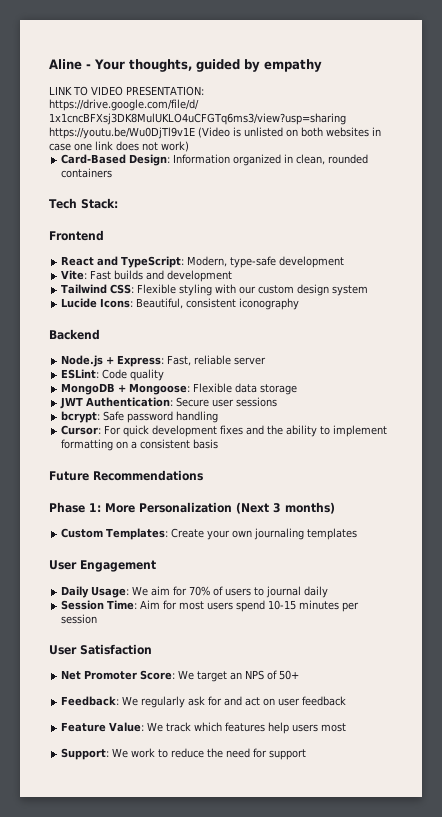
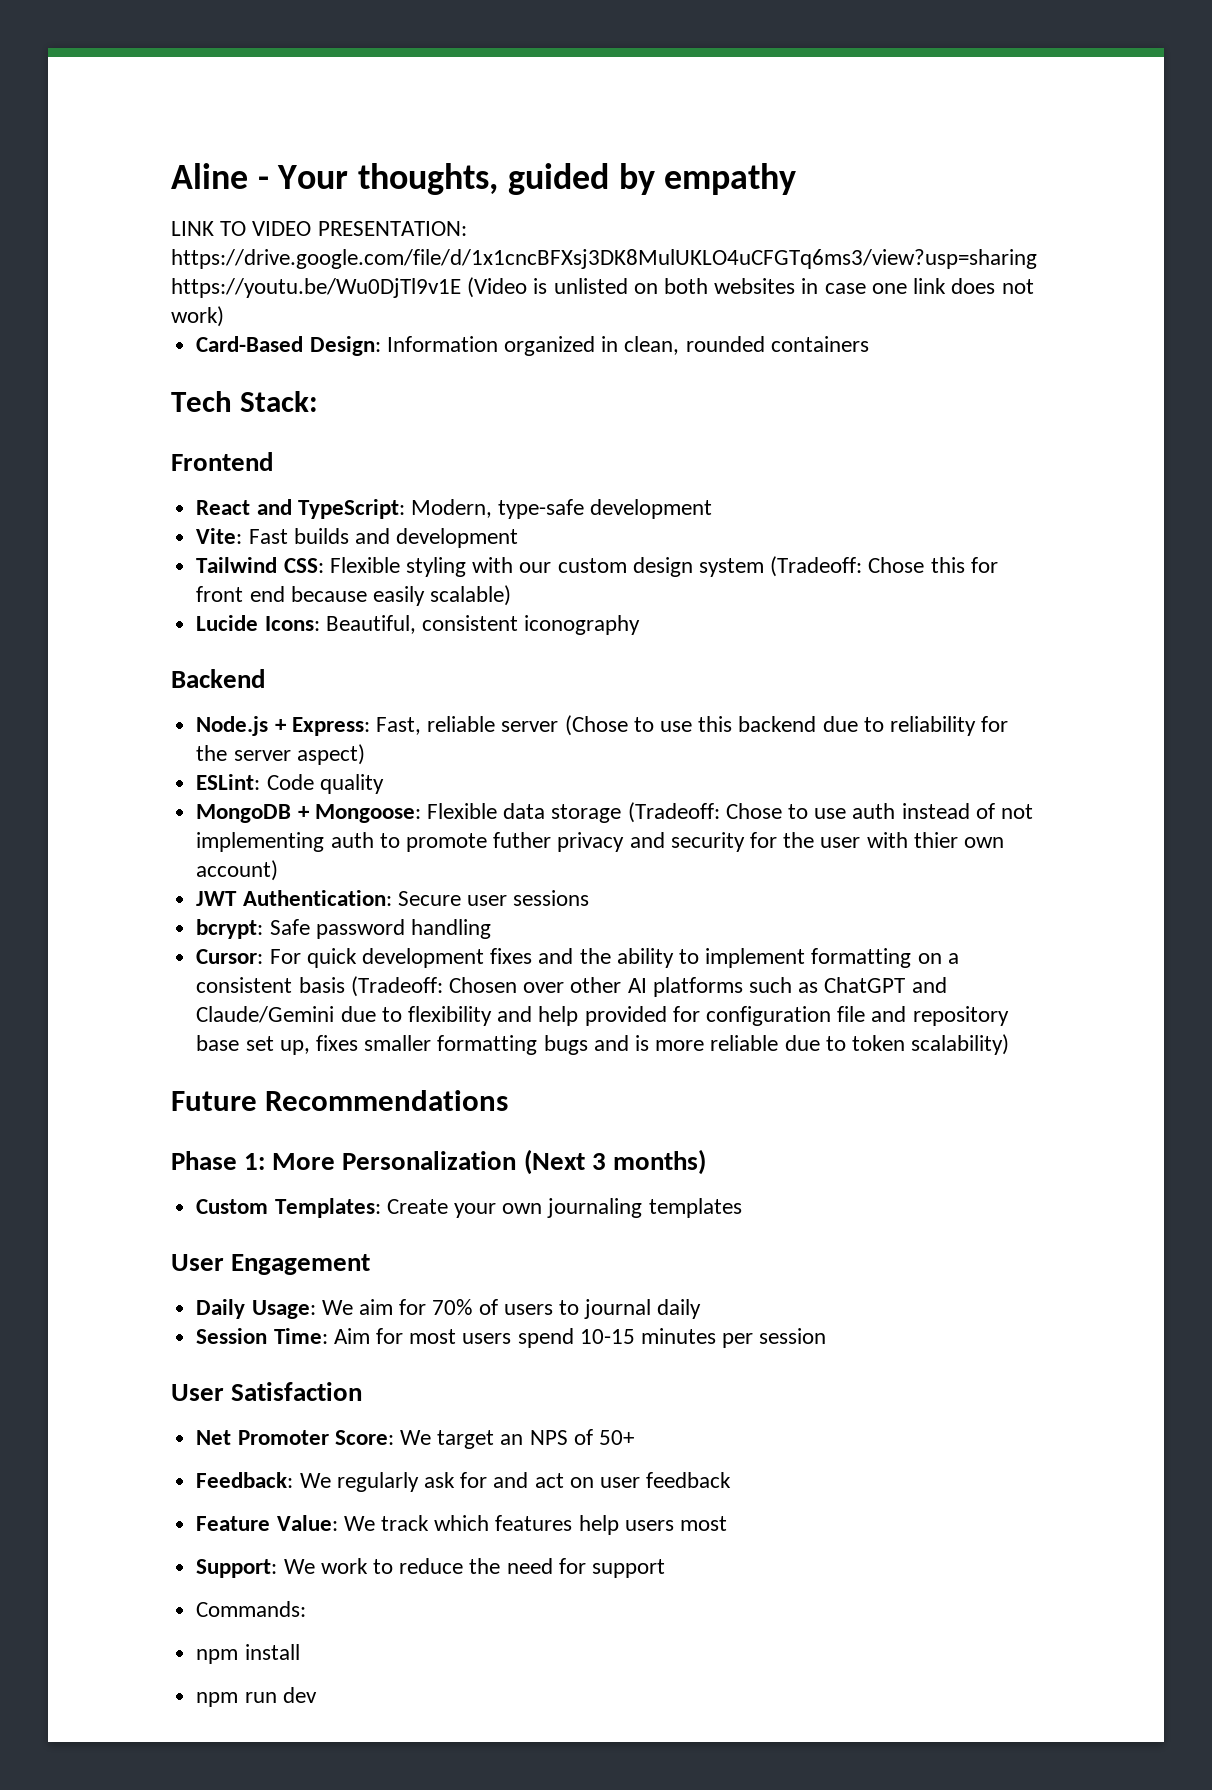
- Tailwind CSS: Flexible styling with our custom design system
+ Tailwind CSS: Flexible styling with our custom design system (Tradeoff: Chose this for front end because easily scalable)
- Node.js + Express: Fast, reliable server
+ Node.js + Express: Fast, reliable server (Chose to use this backend due to reliability for the server aspect)
- MongoDB + Mongoose: Flexible data storage
+ MongoDB + Mongoose: Flexible data storage (Tradeoff: Chose to use auth instead of not implementing auth to promote futher privacy and security for the user with thier own account)
- Cursor: For quick development fixes and the ability to implement formatting on a consistent basis
+ Cursor: For quick development fixes and the ability to implement formatting on a consistent basis (Tradeoff: Chosen over other AI platforms such as ChatGPT and Claude/Gemini due to flexibility and help provided for configuration file and repository base set up, fixes smaller formatting bugs and is more reliable due to token scalability)
+ Commands:
+ npm install
+ npm run dev

